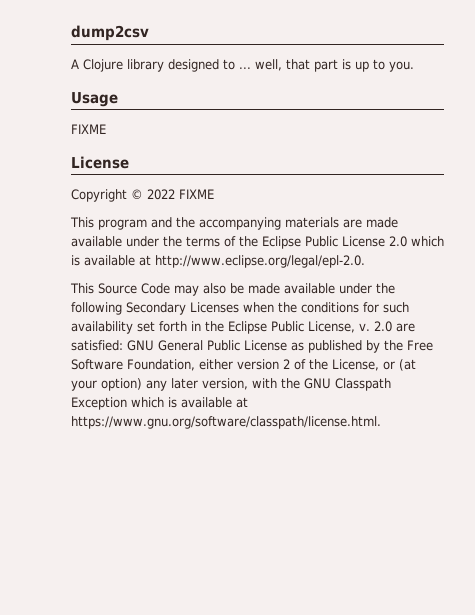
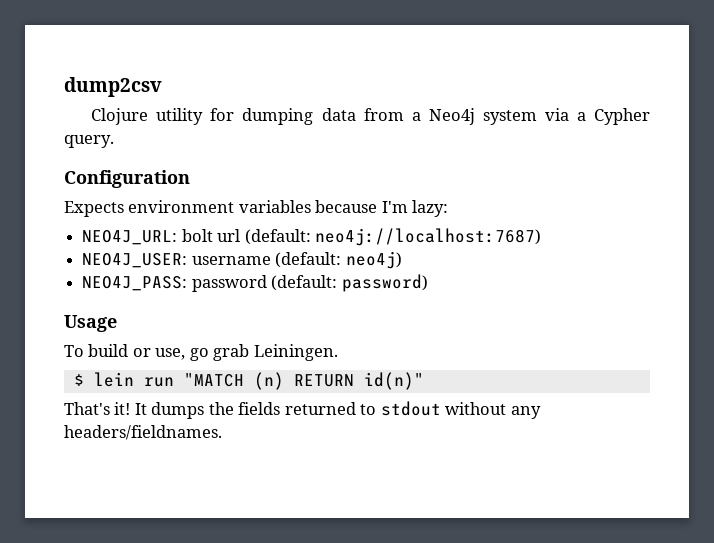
- A Clojure library designed to ... well, that part is up to you.
+ Clojure utility for dumping data from a Neo4j system via a Cypher query.
+ Configuration
+ Expects environment variables because I'm lazy:
+ NEO4J_URL: bolt url (default: neo4j://localhost:7687)
+ NEO4J_USER: username (default: neo4j)
+ NEO4J_PASS: password (default: password)
  Usage
- FIXME
- License
- Copyright © 2022 FIXME
- This program and the accompanying materials are made available under the terms of the Eclipse Public License 2.0 which is available at http://www.eclipse.org/legal/epl-2.0.
- This Source Code may also be made available under the following Secondary Licenses when the conditions for such availability set forth in the Eclipse Public License, v. 2.0 are satisfied: GNU General Public License as published by the Free Software Foundation, either version 2 of the License, or (at your option) any later version, with the GNU Classpath Exception which is available at https://www.gnu.org/software/classpath/license.html.
+ To build or use, go grab Leiningen.
+ $ lein run "MATCH (n) RETURN id(n)"
+ That's it! It dumps the fields returned to stdout without any headers/fieldnames.

